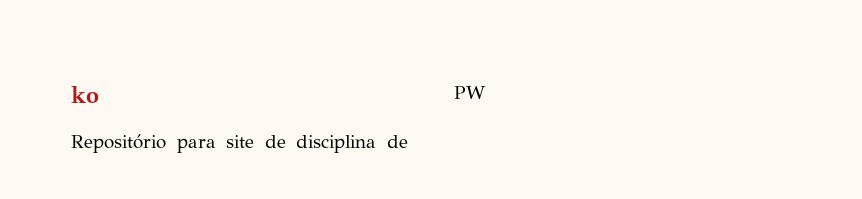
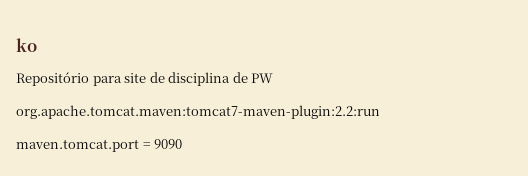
+ org.apache.tomcat.maven:tomcat7-maven-plugin:2.2:run
+ maven.tomcat.port = 9090

